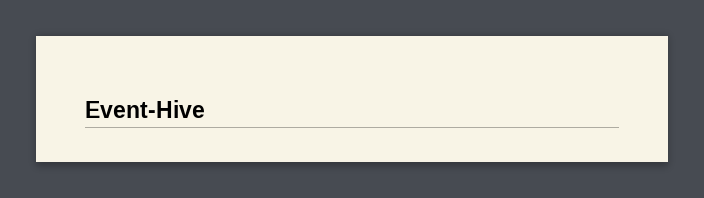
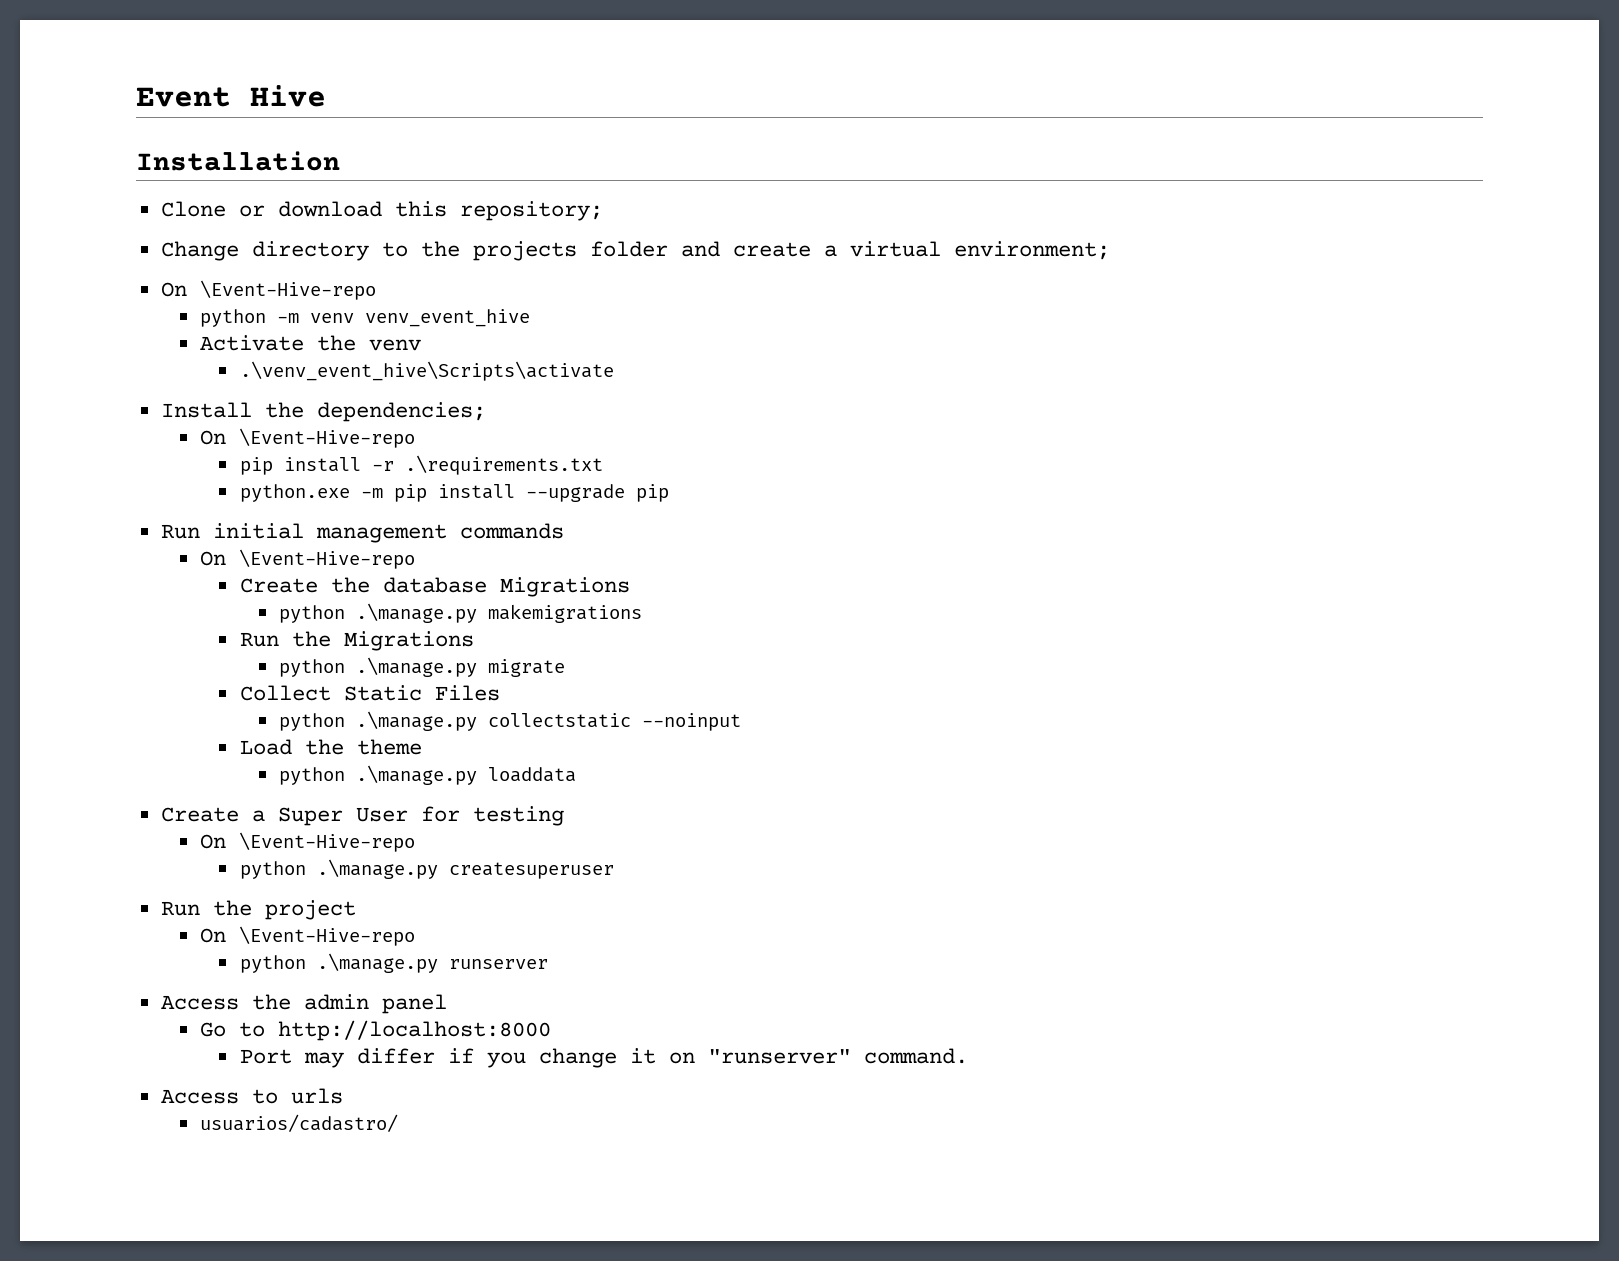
- Event-Hive
+ Event Hive
+ Installation
+ Clone or download this repository;
+ Change directory to the projects folder and create a virtual environment;
+ On \Event-Hive-repo
+ python -m venv venv_event_hive
+ Activate the venv
+ .\venv_event_hive\Scripts\activate
+ Install the dependencies;
+ On \Event-Hive-repo
+ pip install -r .\requirements.txt
+ python.exe -m pip install --upgrade pip
+ Run initial management commands
+ On \Event-Hive-repo
+ Create the database Migrations
+ python .\manage.py makemigrations
+ Run the Migrations
+ python .\manage.py migrate
+ Collect Static Files
+ python .\manage.py collectstatic --noinput
+ Load the theme
+ python .\manage.py loaddata
+ Create a Super User for testing
+ On \Event-Hive-repo
+ python .\manage.py createsuperuser
+ Run the project
+ On \Event-Hive-repo
+ python .\manage.py runserver
+ Access the admin panel
+ Go to http://localhost:8000
+ Port may differ if you change it on "runserver" command.
+ Access to urls
+ usuarios/cadastro/

